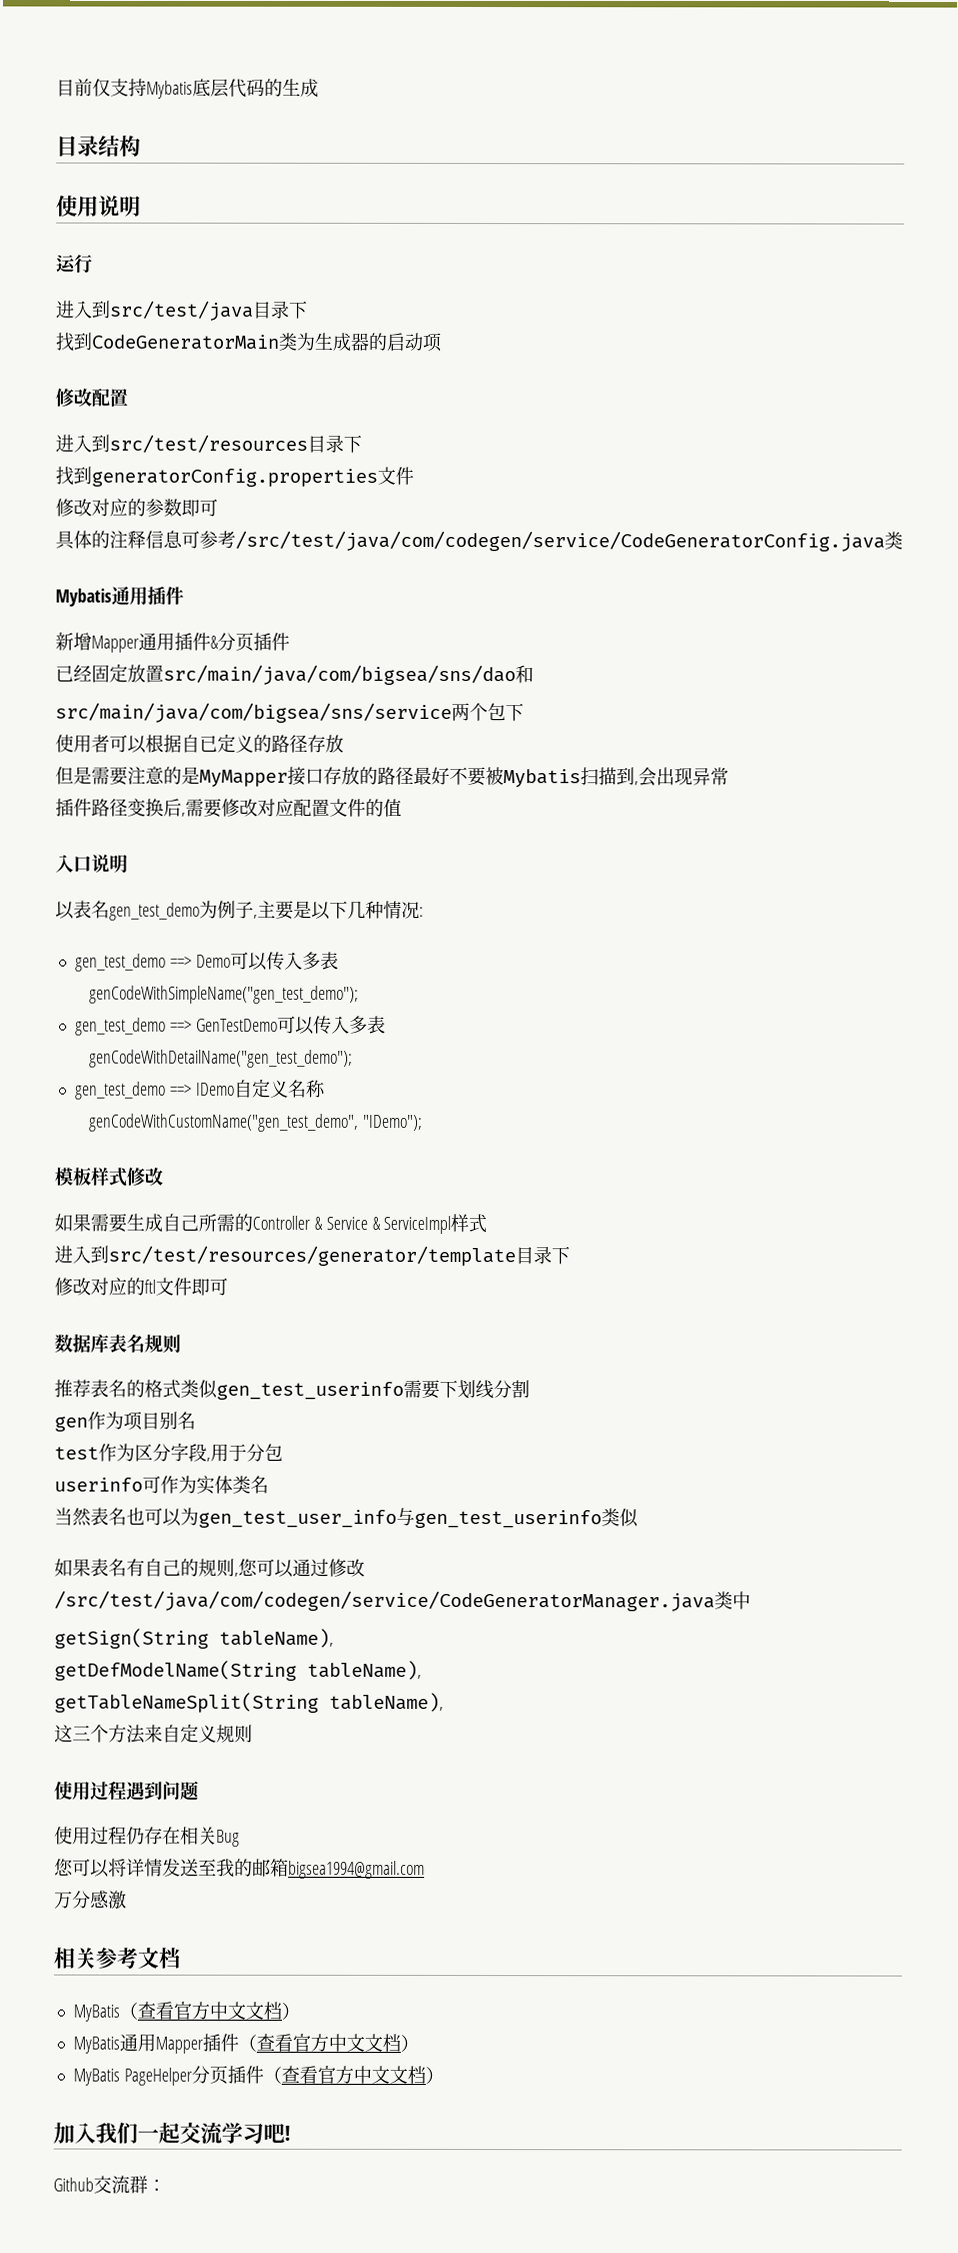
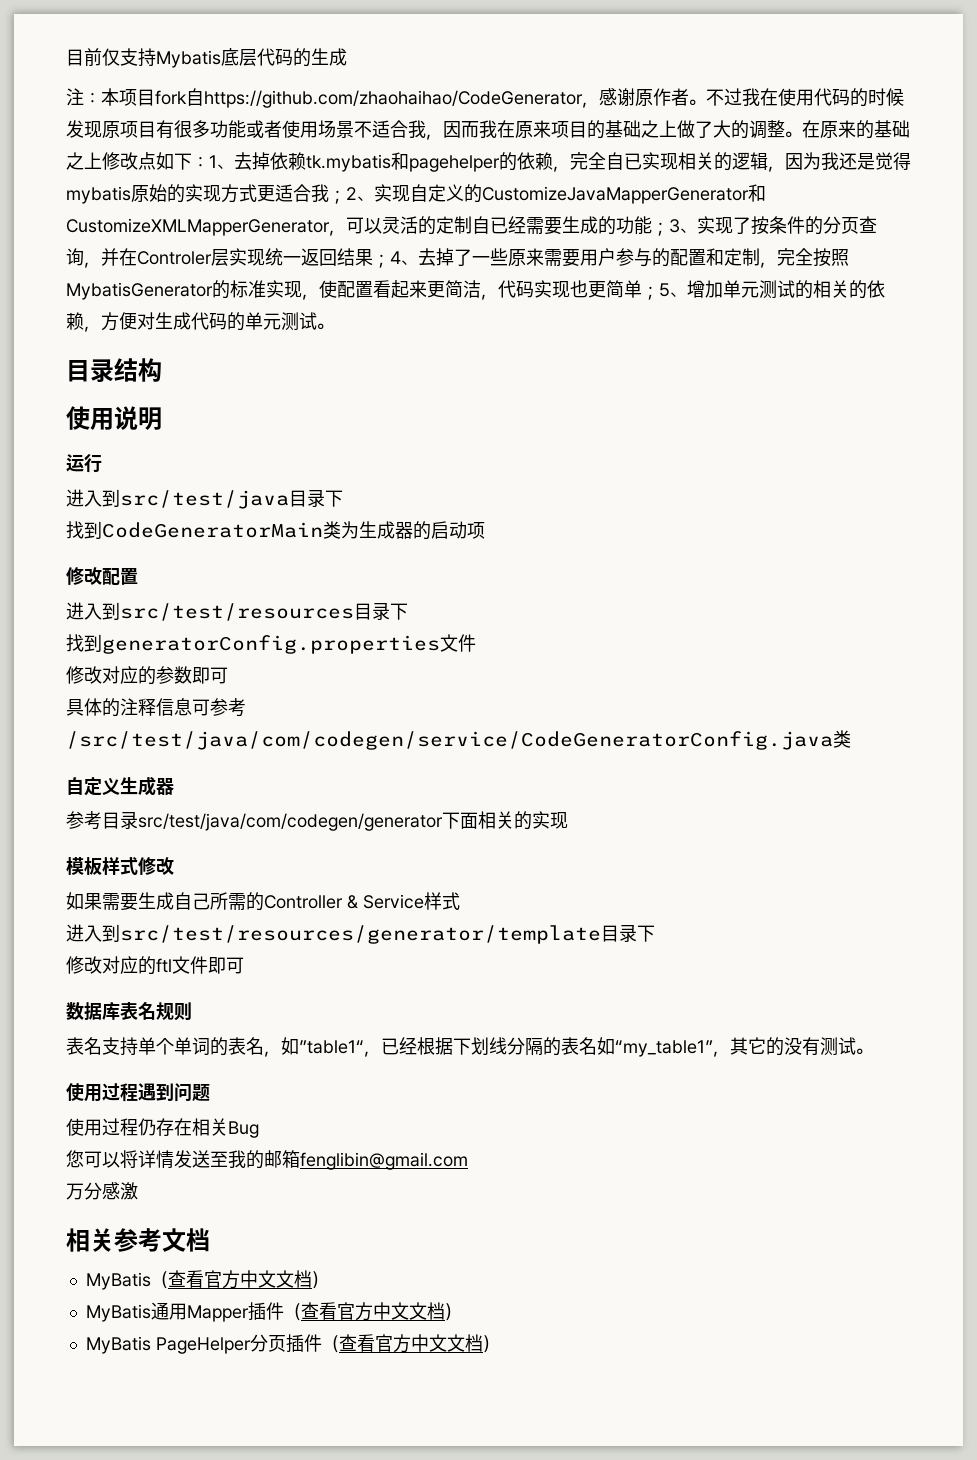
+ 注：本项目fork自https://github.com/zhaohaihao/CodeGenerator，感谢原作者。不过我在使用代码的时候发现原项目有很多功能或者使用场景不适合我，因而我在原来项目的基础之上做了大的调整。在原来的基础之上修改点如下：1、去掉依赖tk.mybatis和pagehelper的依赖，完全自已实现相关的逻辑，因为我还是觉得mybatis原始的实现方式更适合我；2、实现自定义的CustomizeJavaMapperGenerator和CustomizeXMLMapperGenerator，可以灵活的定制自已经需要生成的功能；3、实现了按条件的分页查询，并在Controler层实现统一返回结果；4、去掉了一些原来需要用户参与的配置和定制，完全按照MybatisGenerator的标准实现，使配置看起来更简洁，代码实现也更简单；5、增加单元测试的相关的依赖，方便对生成代码的单元测试。
- Mybatis通用插件
- 新增Mapper通用插件&分页插件
- 已经固定放置src/main/java/com/bigsea/sns/dao和
- src/main/java/com/bigsea/sns/service两个包下
- 使用者可以根据自已定义的路径存放
- 但是需要注意的是MyMapper接口存放的路径最好不要被Mybatis扫描到,会出现异常
- 插件路径变换后,需要修改对应配置文件的值
- 入口说明
- 以表名gen_test_demo为例子,主要是以下几种情况:
- gen_test_demo ==> Demo可以传入多表
- genCodeWithSimpleName("gen_test_demo");
- gen_test_demo ==> GenTestDemo可以传入多表
- genCodeWithDetailName("gen_test_demo");
- gen_test_demo ==> IDemo自定义名称
- genCodeWithCustomName("gen_test_demo", "IDemo");
+ 自定义生成器
+ 参考目录src/test/java/com/codegen/generator下面相关的实现
- 如果需要生成自己所需的Controller & Service & ServiceImpl样式
+ 如果需要生成自己所需的Controller & Service样式
- 推荐表名的格式类似gen_test_userinfo需要下划线分割
- gen作为项目别名
- test作为区分字段,用于分包
- userinfo可作为实体类名
- 当然表名也可以为gen_test_user_info与gen_test_userinfo类似
- 如果表名有自己的规则,您可以通过修改/src/test/java/com/codegen/service/CodeGeneratorManager.java类中
- getSign(String tableName),
- getDefModelName(String tableName),
- getTableNameSplit(String tableName),
- 这三个方法来自定义规则
+ 表名支持单个单词的表名，如”table1“，已经根据下划线分隔的表名如“my_table1”，其它的没有测试。
- 您可以将详情发送至我的邮箱bigsea1994@gmail.com
+ 您可以将详情发送至我的邮箱fenglibin@gmail.com
- 加入我们一起交流学习吧!
- Github交流群：

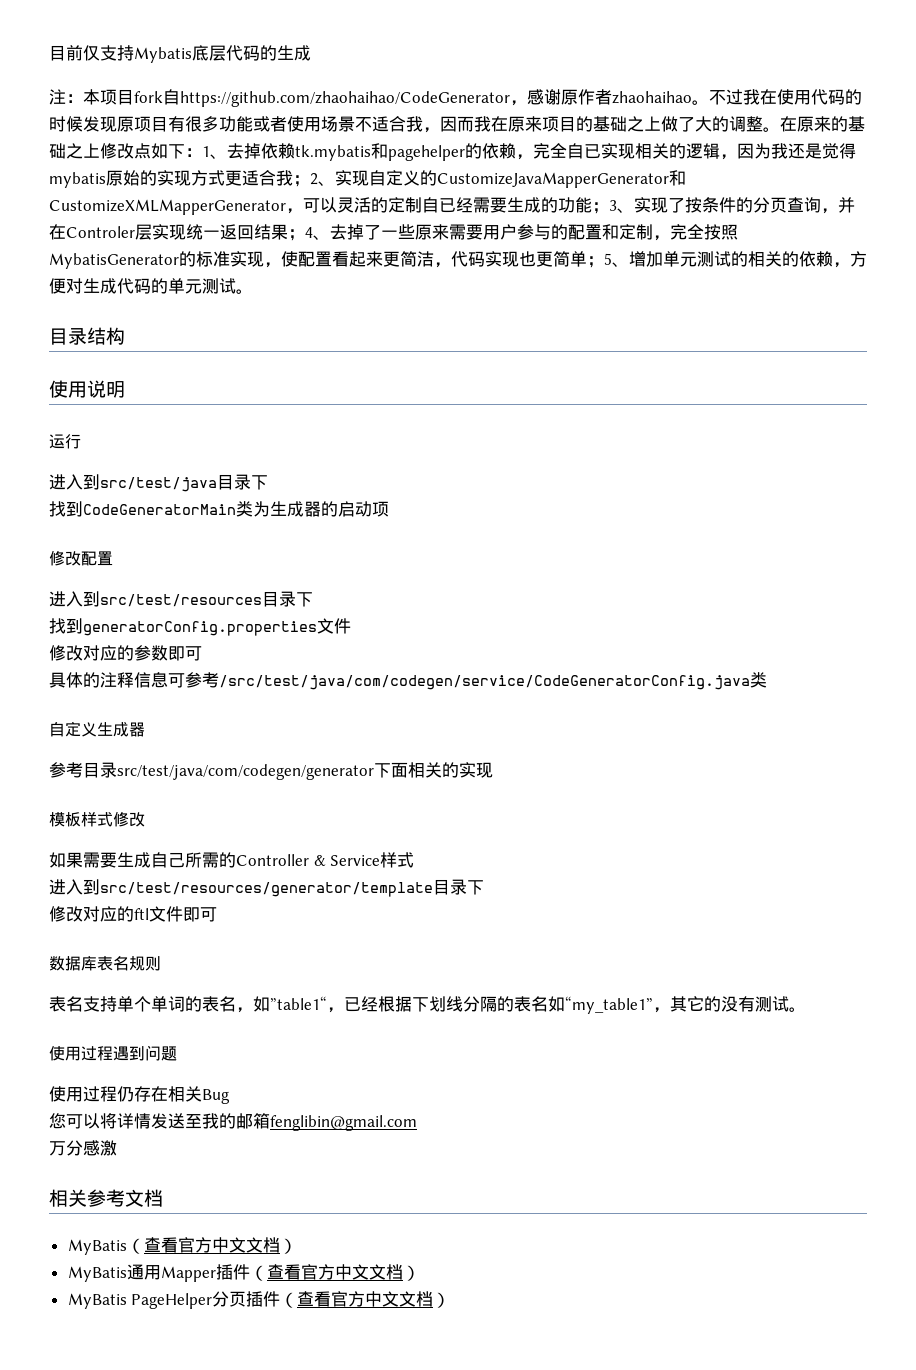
- 注：本项目fork自https://github.com/zhaohaihao/CodeGenerator，感谢原作者。
+ 注：本项目fork自https://github.com/zhaohaihao/CodeGenerator，感谢原作者zhaohaihao。

